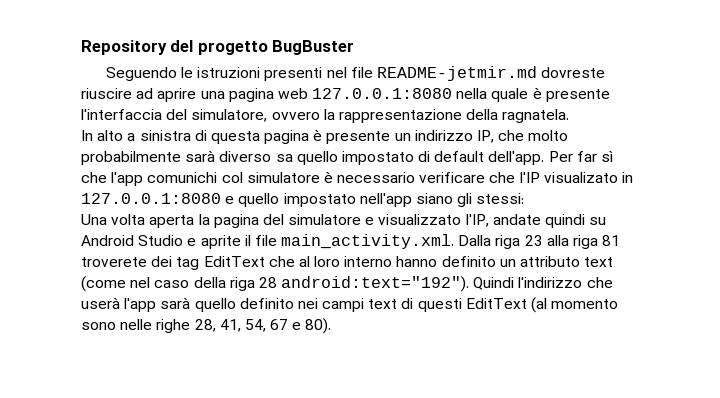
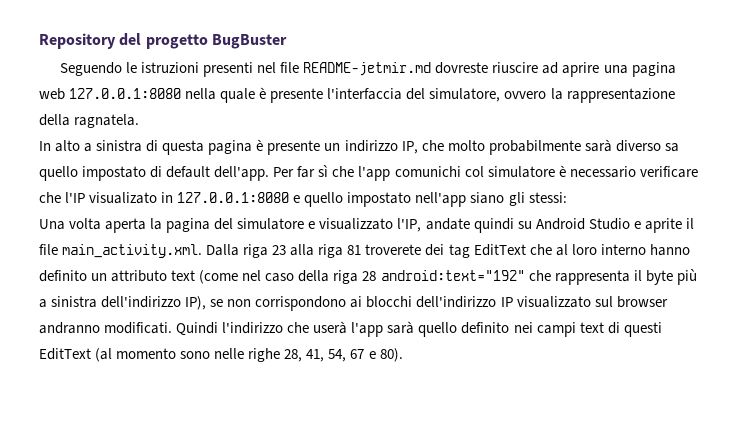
- Una volta aperta la pagina del simulatore e visualizzato l'IP, andate quindi su Android Studio e aprite il file main_activity.xml. Dalla riga 23 alla riga 81 troverete dei tag EditText che al loro interno hanno definito un attributo text (come nel caso della riga 28 android:text="192").
+ Una volta aperta la pagina del simulatore e visualizzato l'IP, andate quindi su Android Studio e aprite il file main_activity.xml. Dalla riga 23 alla riga 81 troverete dei tag EditText che al loro interno hanno definito un attributo text (come nel caso della riga 28 android:text="192" che rappresenta il byte più a sinistra dell'indirizzo IP), se non corrispondono ai blocchi dell'indirizzo IP visualizzato sul browser andranno modificati.

